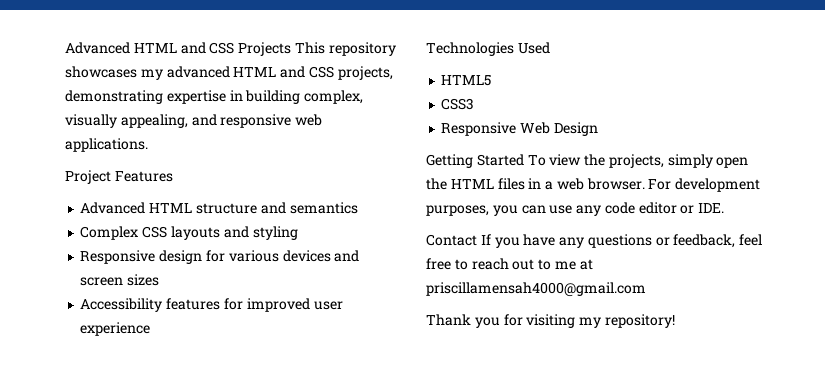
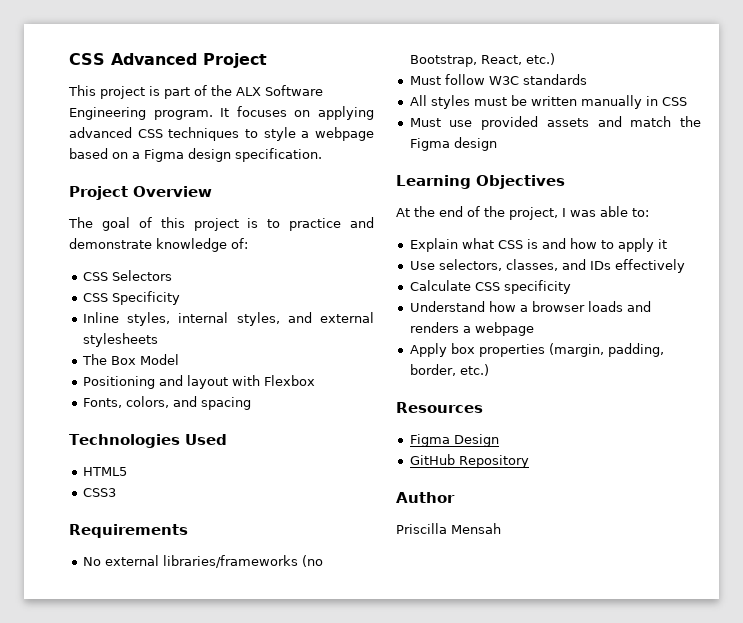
- Advanced HTML and CSS Projects This repository showcases my advanced HTML and CSS projects, demonstrating expertise in building complex, visually appealing, and responsive web applications.
- Project Features
- Advanced HTML structure and semantics
- Complex CSS layouts and styling
- Responsive design for various devices and screen sizes
- Accessibility features for improved user experience
+ CSS Advanced Project
+ This project is part of the ALX Software Engineering program. It focuses on applying advanced CSS techniques to style a webpage based on a Figma design specification.
+ Project Overview
+ The goal of this project is to practice and demonstrate knowledge of:
+ CSS Selectors
+ CSS Specificity
+ Inline styles, internal styles, and external stylesheets
+ The Box Model
+ Positioning and layout with Flexbox
+ Fonts, colors, and spacing
  Technologies Used
  HTML5
  CSS3
- Responsive Web Design
- Getting Started To view the projects, simply open the HTML files in a web browser. For development purposes, you can use any code editor or IDE.
- Contact If you have any questions or feedback, feel free to reach out to me at priscillamensah4000@gmail.com
- Thank you for visiting my repository!
+ Requirements
+ No external libraries/frameworks (no Bootstrap, React, etc.)
+ Must follow W3C standards
+ All styles must be written manually in CSS
+ Must use provided assets and match the Figma design
+ Learning Objectives
+ At the end of the project, I was able to:
+ Explain what CSS is and how to apply it
+ Use selectors, classes, and IDs effectively
+ Calculate CSS specificity
+ Understand how a browser loads and renders a webpage
+ Apply box properties (margin, padding, border, etc.)
+ Resources
+ Figma Design
+ GitHub Repository
+ Author
+ Priscilla Mensah

